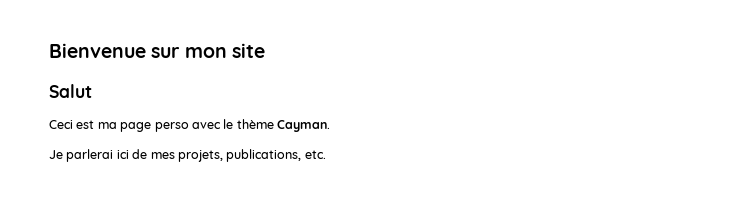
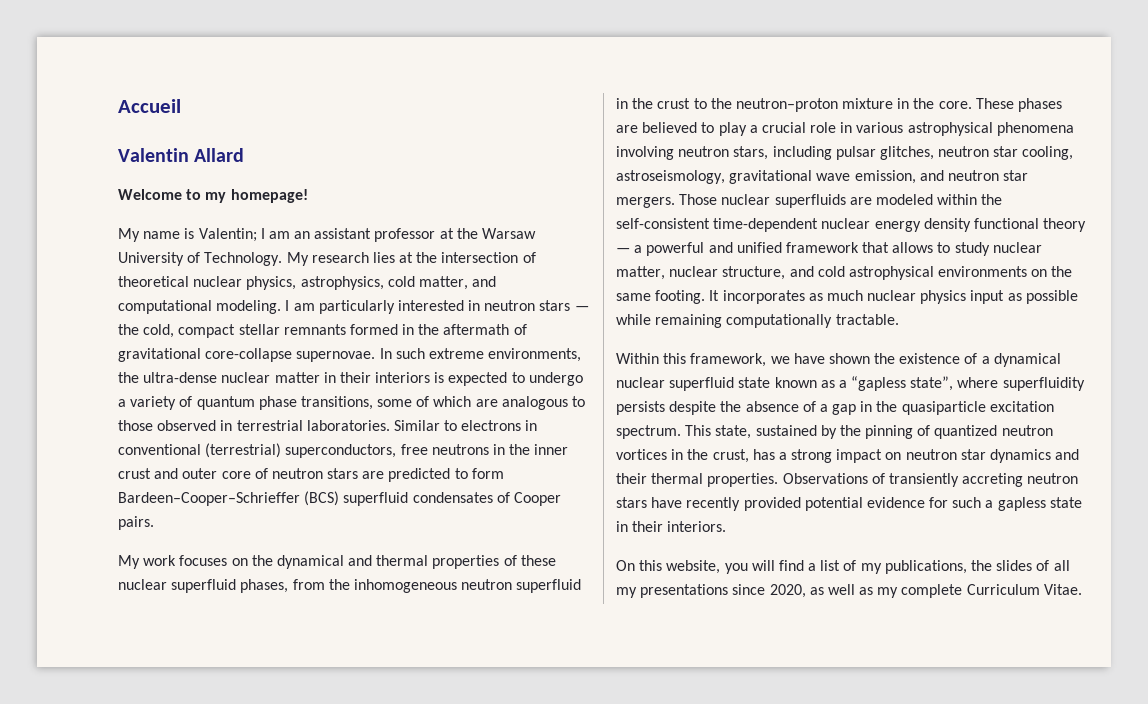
- Bienvenue sur mon site
- Salut
- Ceci est ma page perso avec le thème Cayman.
- Je parlerai ici de mes projets, publications, etc.
+ Accueil
+ Valentin Allard
+ Welcome to my homepage!
+ My name is Valentin; I am an assistant professor at the Warsaw University of Technology. My research lies at the intersection of theoretical nuclear physics, astrophysics, cold matter, and computational modeling. I am particularly interested in neutron stars — the cold, compact stellar remnants formed in the aftermath of gravitational core-collapse supernovae. In such extreme environments, the ultra-dense nuclear matter in their interiors is expected to undergo a variety of quantum phase transitions, some of which are analogous to those observed in terrestrial laboratories. Similar to electrons in conventional (terrestrial) superconductors, free neutrons in the inner crust and outer core of neutron stars are predicted to form Bardeen–Cooper–Schrieffer (BCS) superfluid condensates of Cooper pairs.
+ My work focuses on the dynamical and thermal properties of these nuclear superfluid phases, from the inhomogeneous neutron superfluid in the crust to the neutron–proton mixture in the core. These phases are believed to play a crucial role in various astrophysical phenomena involving neutron stars, including pulsar glitches, neutron star cooling, astroseismology, gravitational wave emission, and neutron star mergers. Those nuclear superfluids are modeled within the self-consistent time-dependent nuclear energy density functional theory — a powerful and unified framework that allows to study nuclear matter, nuclear structure, and cold astrophysical environments on the same footing. It incorporates as much nuclear physics input as possible while remaining computationally tractable.
+ Within this framework, we have shown the existence of a dynamical nuclear superfluid state known as a “gapless state”, where superfluidity persists despite the absence of a gap in the quasiparticle excitation spectrum. This state, sustained by the pinning of quantized neutron vortices in the crust, has a strong impact on neutron star dynamics and their thermal properties. Observations of transiently accreting neutron stars have recently provided potential evidence for such a gapless state in their interiors.
+ On this website, you will find a list of my publications, the slides of all my presentations since 2020, as well as my complete Curriculum Vitae.

